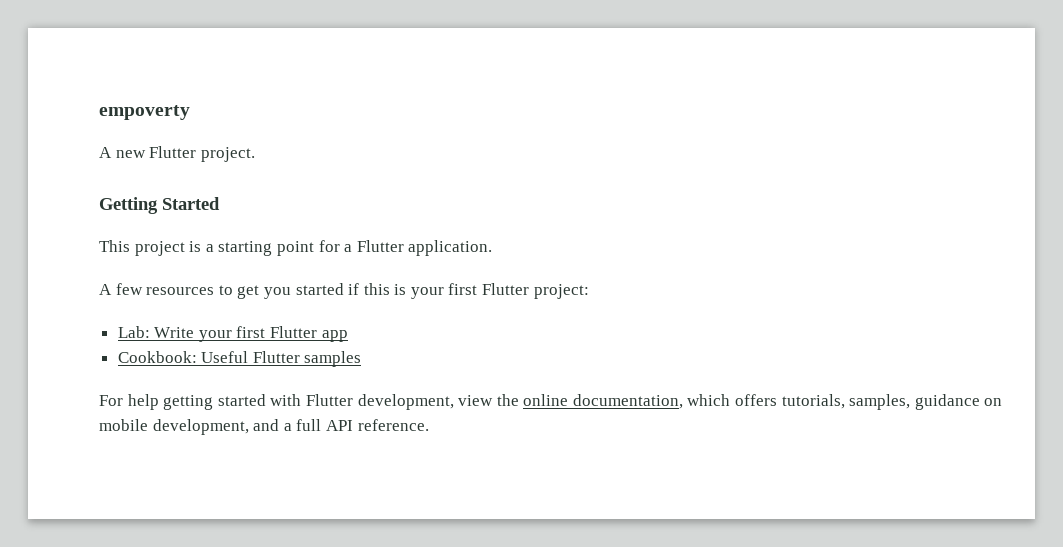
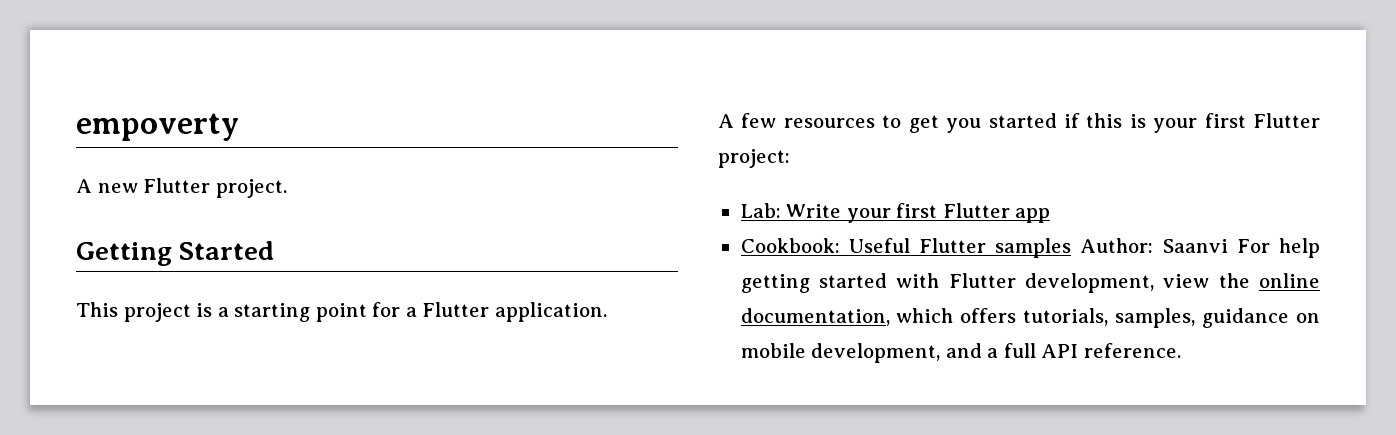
- Cookbook: Useful Flutter samples
- For help getting started with Flutter development, view the online documentation, which offers tutorials, samples, guidance on mobile development, and a full API reference.
+ Cookbook: Useful Flutter samples Author: Saanvi For help getting started with Flutter development, view the online documentation, which offers tutorials, samples, guidance on mobile development, and a full API reference.

